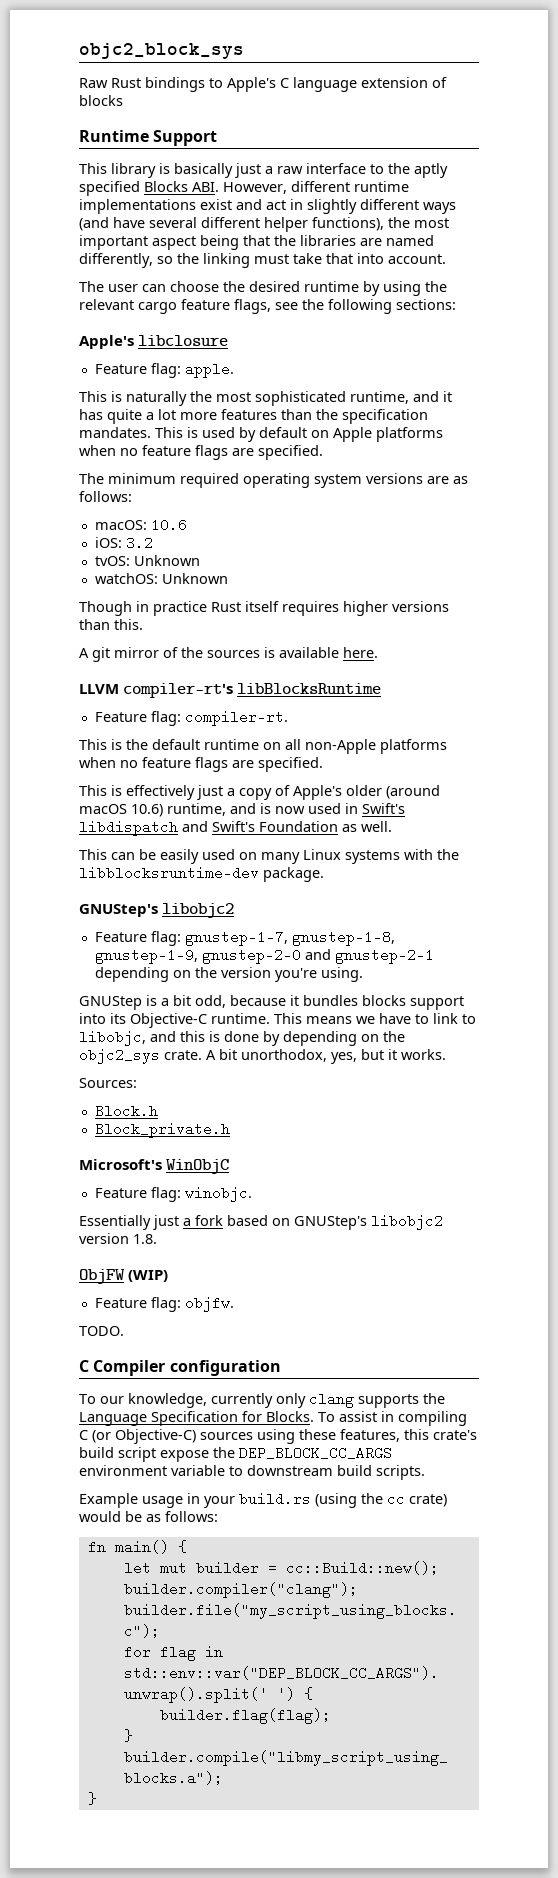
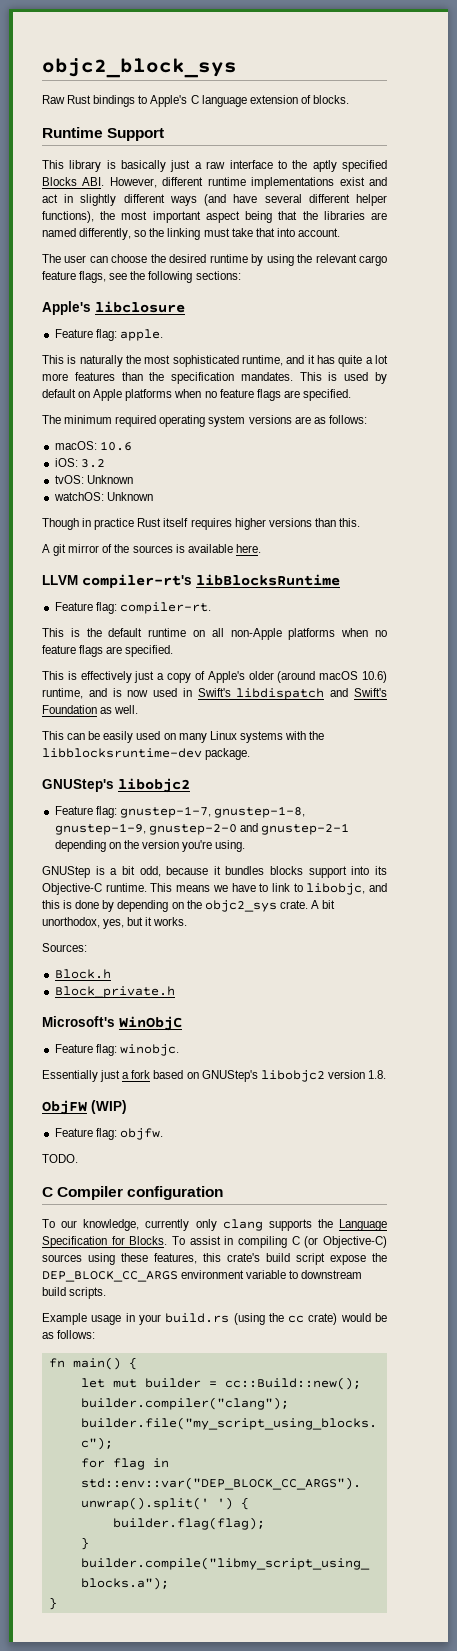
- Raw Rust bindings to Apple's C language extension of blocks
+ Raw Rust bindings to Apple's C language extension of blocks.

